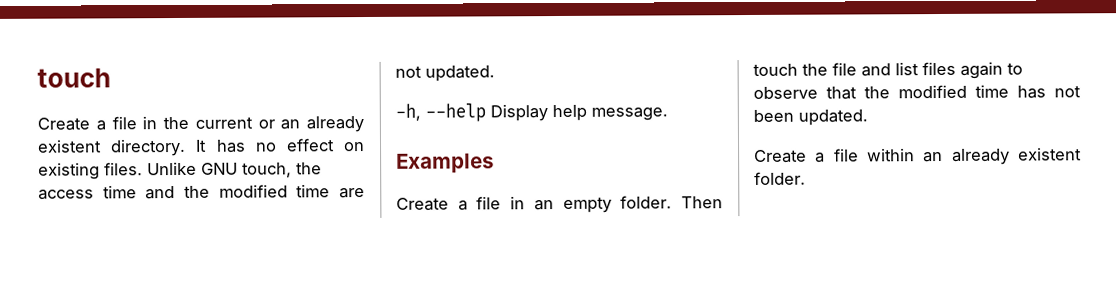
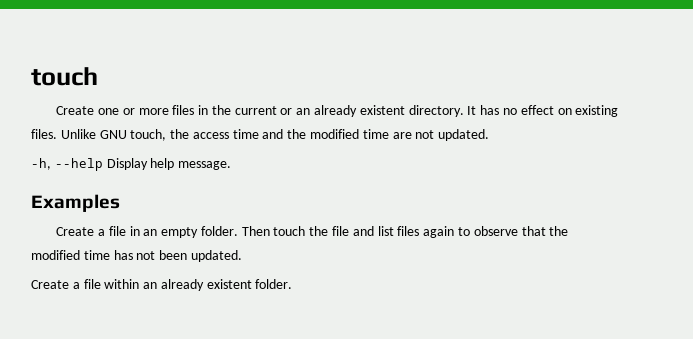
- Create a file in the current or an already existent directory.
+ Create one or more files in the current or an already existent directory.

